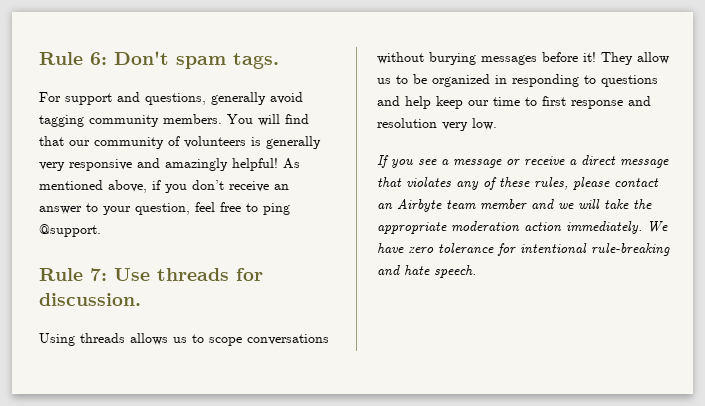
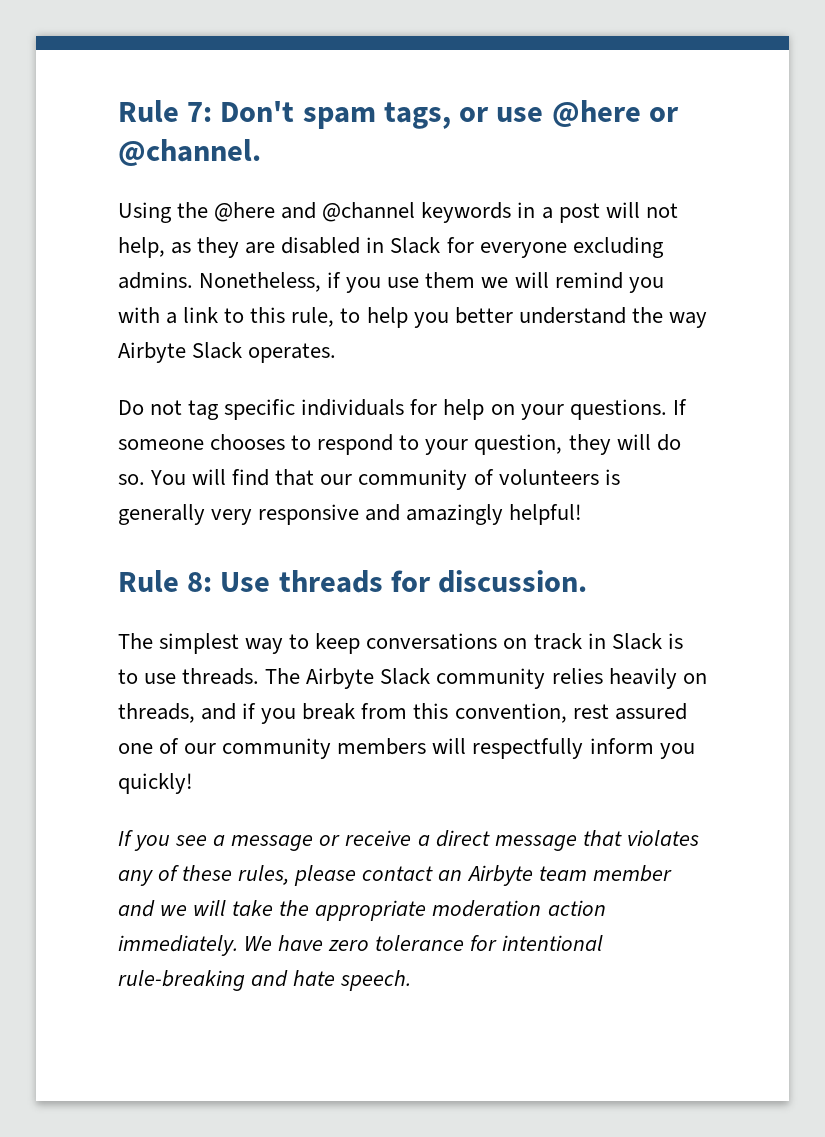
- Rule 6: Don't spam tags.
- For support and questions, generally avoid tagging community members.
+ Rule 7: Don't spam tags, or use @here or @channel.
+ Using the @here and @channel keywords in a post will not help, as they are disabled in Slack for everyone excluding admins. Nonetheless, if you use them we will remind you with a link to this rule, to help you better understand the way Airbyte Slack operates.
+ Do not tag specific individuals for help on your questions. If someone chooses to respond to your question, they will do so.
- You will find that our community of volunteers is generally very responsive and amazingly helpful! As mentioned above, if you don’t receive an answer to your question, feel free to ping @support.
- Rule 7: Use threads for discussion.
+ You will find that our community of volunteers is generally very responsive and amazingly helpful!
+ Rule 8: Use threads for discussion.
- Using threads allows us to scope conversations without burying messages before it! They allow us to be organized in responding to questions and help keep our time to first response and resolution very low.
+ The simplest way to keep conversations on track in Slack is to use threads. The Airbyte Slack community relies heavily on threads, and if you break from this convention, rest assured one of our community members will respectfully inform you quickly!

